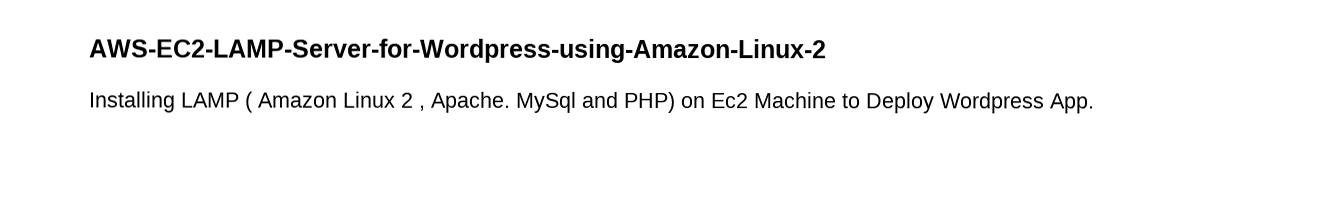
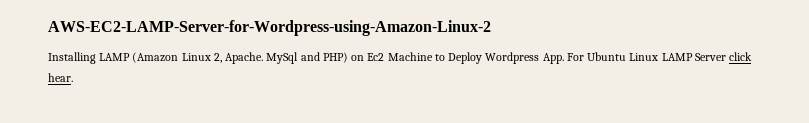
- Installing LAMP ( Amazon Linux 2 , Apache.
+ Installing LAMP (Amazon Linux 2, Apache.
- MySql and PHP) on Ec2 Machine to Deploy Wordpress App.
+ MySql and PHP) on Ec2 Machine to Deploy Wordpress App. For Ubuntu Linux LAMP Server click hear.

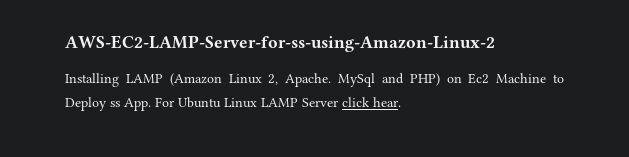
- AWS-EC2-LAMP-Server-for-Wordpress-using-Amazon-Linux-2
+ AWS-EC2-LAMP-Server-for-ss-using-Amazon-Linux-2
- MySql and PHP) on Ec2 Machine to Deploy Wordpress App. For Ubuntu Linux LAMP Server click hear.
+ MySql and PHP) on Ec2 Machine to Deploy ss App. For Ubuntu Linux LAMP Server click hear.

